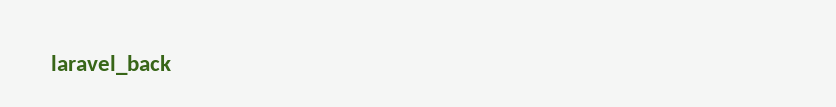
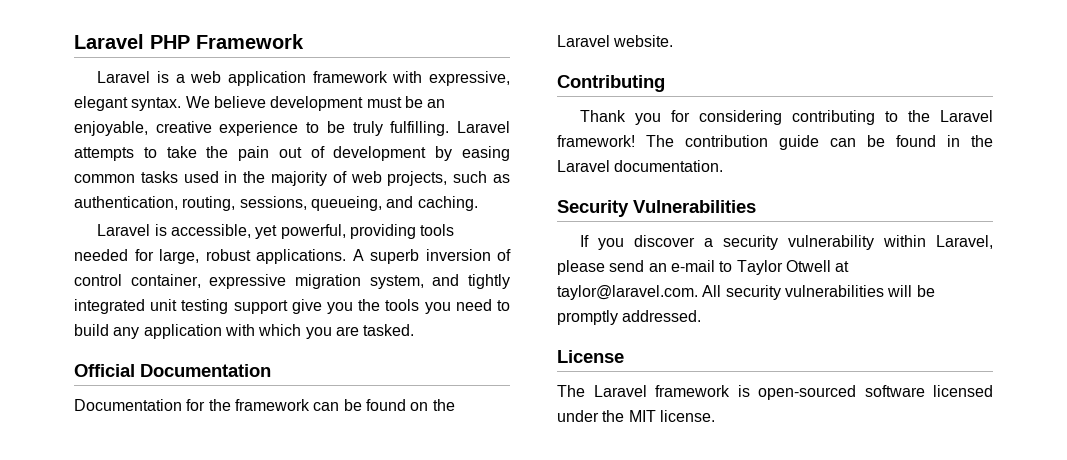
- laravel_back
+ Laravel PHP Framework
+ Laravel is a web application framework with expressive, elegant syntax. We believe development must be an enjoyable, creative experience to be truly fulfilling. Laravel attempts to take the pain out of development by easing common tasks used in the majority of web projects, such as authentication, routing, sessions, queueing, and caching.
+ Laravel is accessible, yet powerful, providing tools needed for large, robust applications. A superb inversion of control container, expressive migration system, and tightly integrated unit testing support give you the tools you need to build any application with which you are tasked.
+ Official Documentation
+ Documentation for the framework can be found on the Laravel website.
+ Contributing
+ Thank you for considering contributing to the Laravel framework! The contribution guide can be found in the Laravel documentation.
+ Security Vulnerabilities
+ If you discover a security vulnerability within Laravel, please send an e-mail to Taylor Otwell at taylor@laravel.com. All security vulnerabilities will be promptly addressed.
+ License
+ The Laravel framework is open-sourced software licensed under the MIT license.

